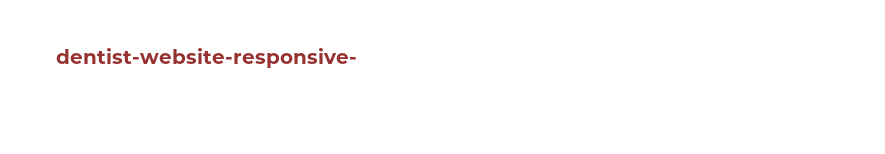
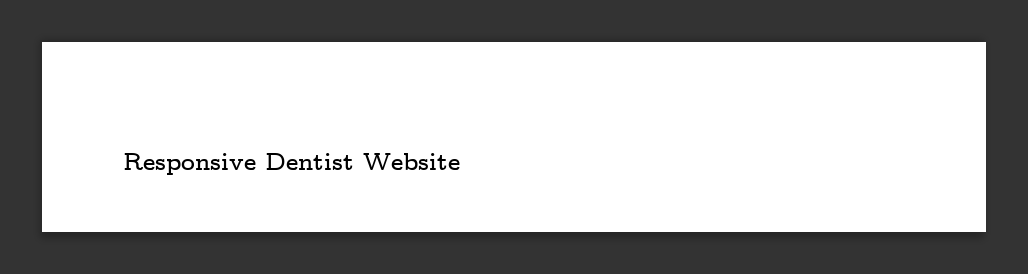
- dentist-website-responsive-
+ Responsive Dentist Website

